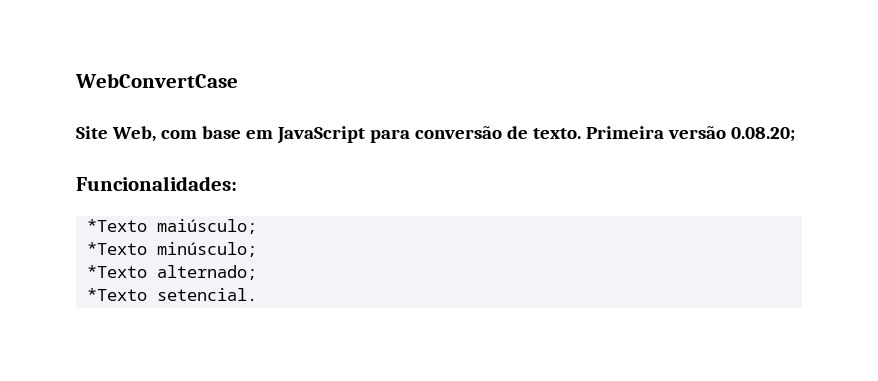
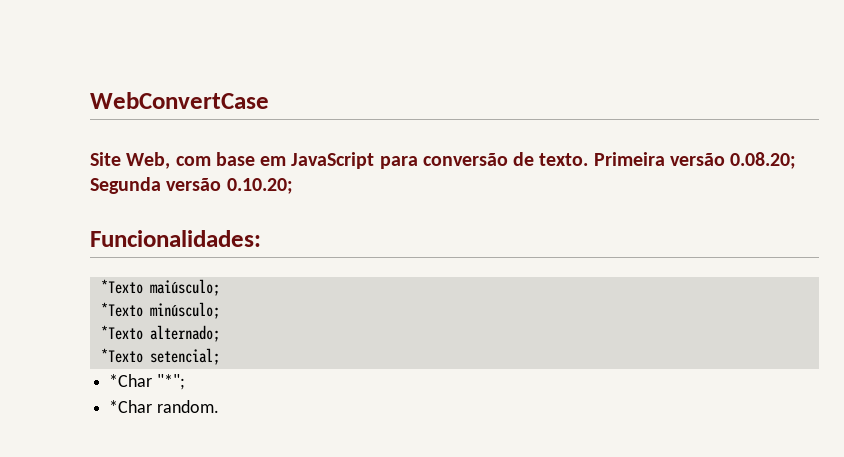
- Primeira versão 0.08.20;
+ Primeira versão 0.08.20; Segunda versão 0.10.20;
- *Texto setencial.
+ *Texto setencial;
+ *Char "*";
+ *Char random.

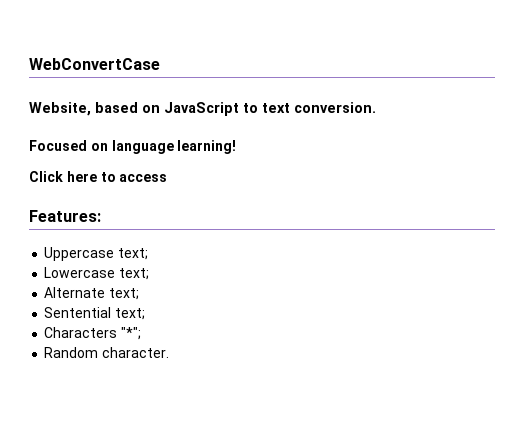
- Site Web, com base em JavaScript para conversão de texto. Primeira versão 0.08.20; Segunda versão 0.10.20;
- Funcionalidades:
- *Texto maiúsculo;
- *Texto minúsculo;
- *Texto alternado;
- *Texto setencial;
- *Char "*";
+ Website, based on JavaScript to text conversion.
+ Focused on language learning!
+ Click here to access
+ Features:
+ Uppercase text;
+ Lowercase text;
+ Alternate text;
+ Sentential text;
+ Characters "*";
- *Char random.
+ Random character.

